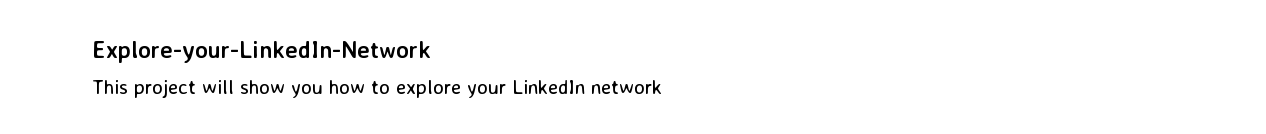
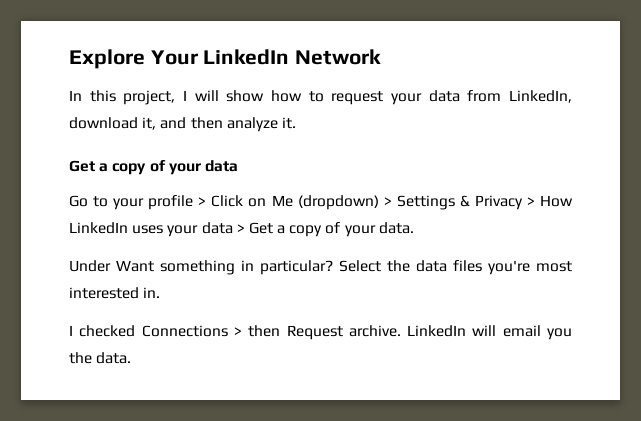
- Explore-your-LinkedIn-Network
- This project will show you how to explore your LinkedIn network
+ Explore Your LinkedIn Network
+ In this project, I will show how to request your data from LinkedIn, download it, and then analyze it.
+ Get a copy of your data
+ Go to your profile > Click on Me (dropdown) > Settings & Privacy > How LinkedIn uses your data > Get a copy of your data.
+ Under Want something in particular? Select the data files you're most interested in.
+ I checked Connections > then Request archive. LinkedIn will email you the data.

